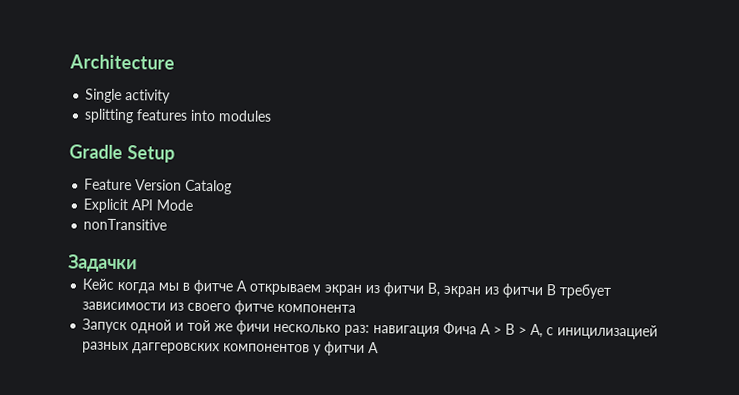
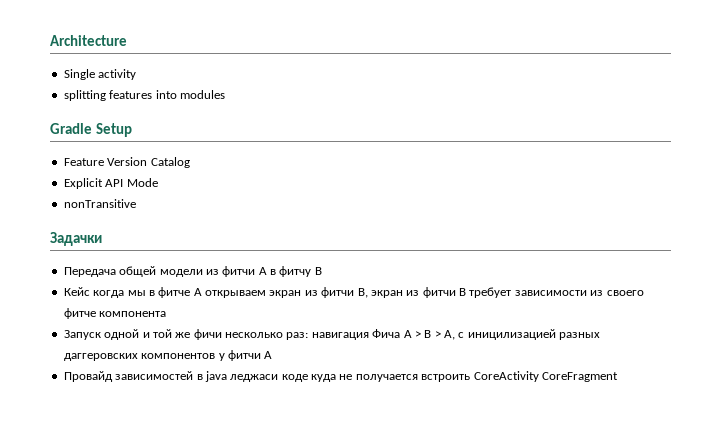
+ Передача общей модели из фитчи A в фитчу B
+ Провайд зависимостей в java леджаси коде куда не получается встроить CoreActivity CoreFragment

